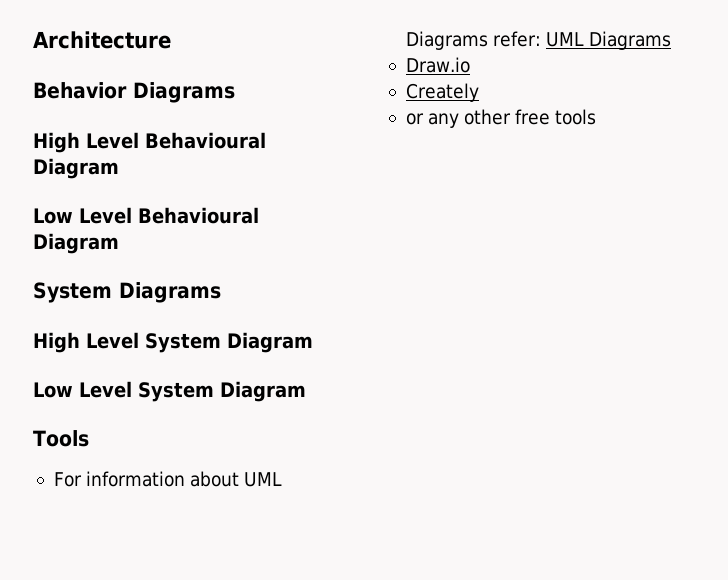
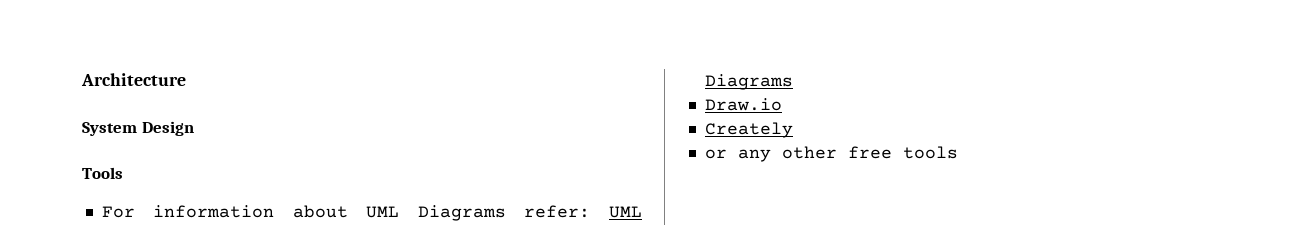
- Behavior Diagrams
- High Level Behavioural Diagram
- Low Level Behavioural Diagram
- System Diagrams
- High Level System Diagram
- Low Level System Diagram
+ System Design

